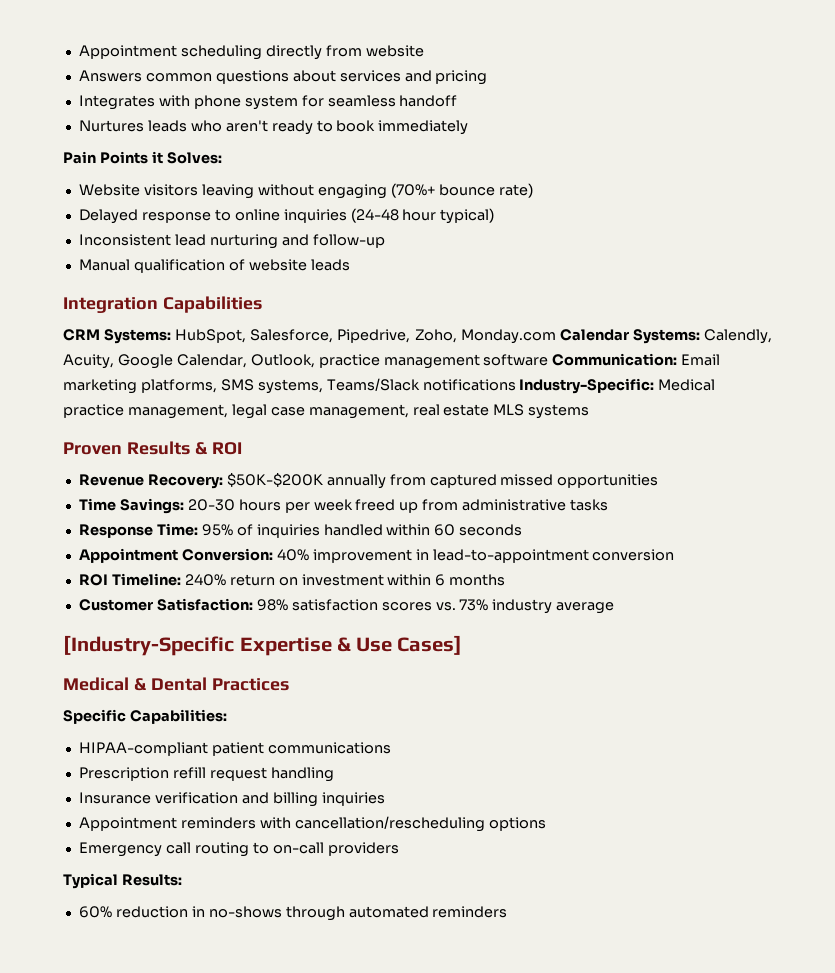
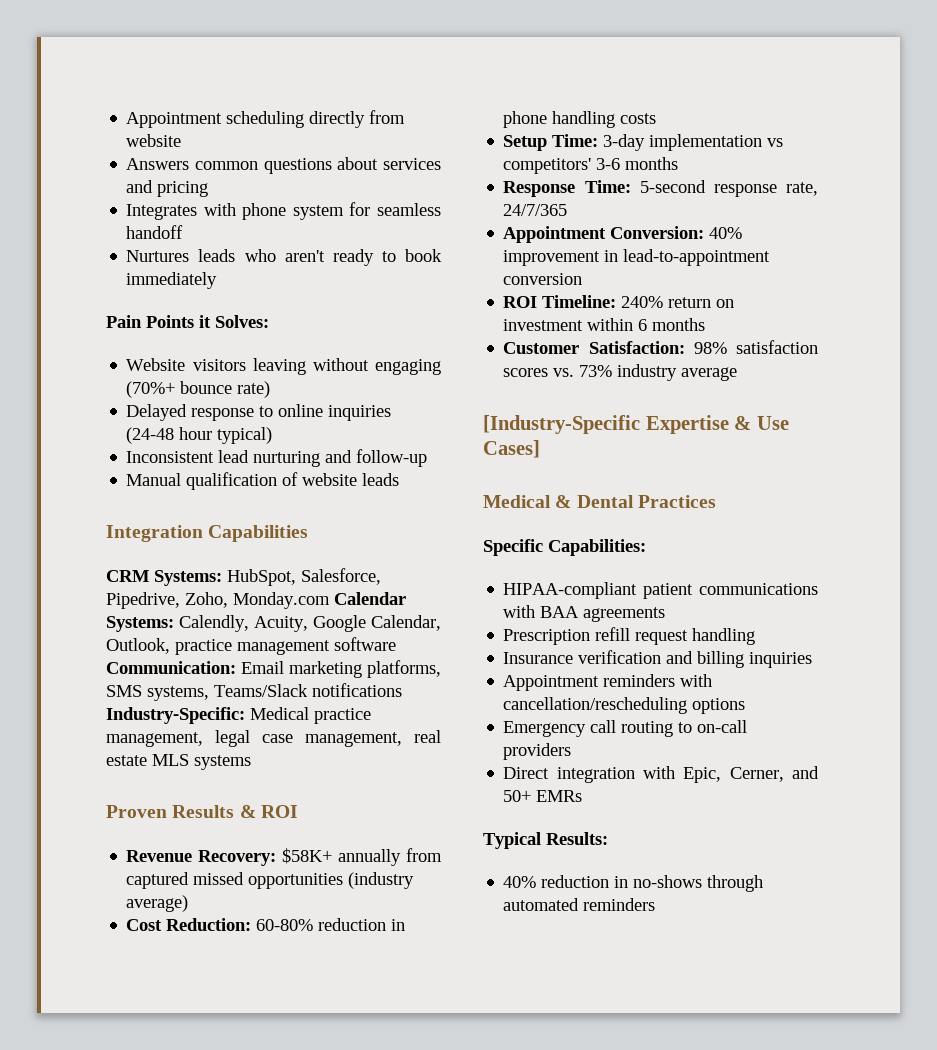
- Revenue Recovery: $50K-$200K annually from captured missed opportunities
- Time Savings: 20-30 hours per week freed up from administrative tasks
- Response Time: 95% of inquiries handled within 60 seconds
+ Revenue Recovery: $58K+ annually from captured missed opportunities (industry average)
+ Cost Reduction: 60-80% reduction in phone handling costs
+ Setup Time: 3-day implementation vs competitors' 3-6 months
+ Response Time: 5-second response rate, 24/7/365
- HIPAA-compliant patient communications
+ HIPAA-compliant patient communications with BAA agreements
+ Direct integration with Epic, Cerner, and 50+ EMRs
- 60% reduction in no-shows through automated reminders
+ 40% reduction in no-shows through automated reminders

